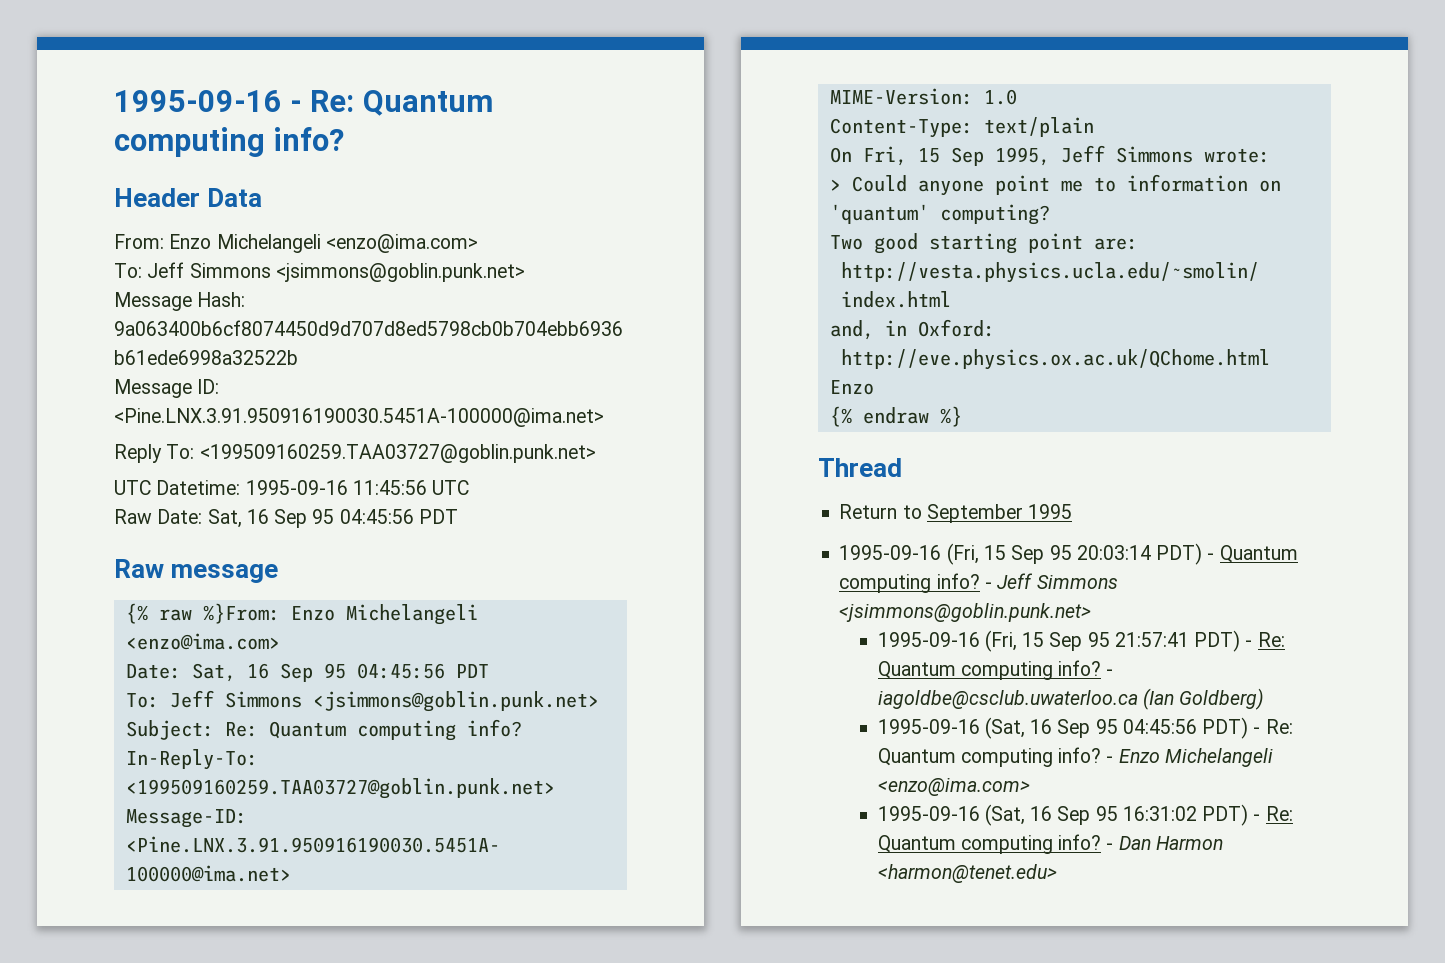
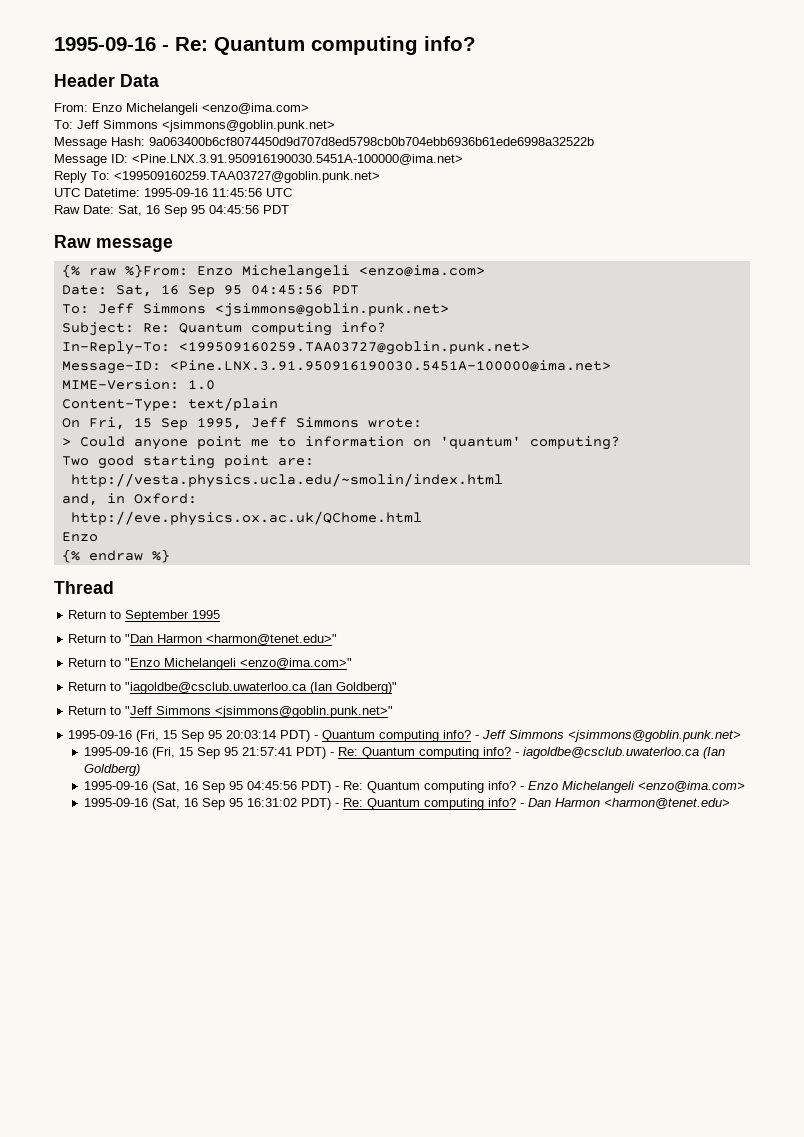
+ Return to "Dan Harmon <harmon@tenet.edu>"
+ Return to "Enzo Michelangeli <enzo@ima.com>"
+ Return to "iagoldbe@csclub.uwaterloo.ca (Ian Goldberg)"
+ Return to "Jeff Simmons <jsimmons@goblin.punk.net>"

